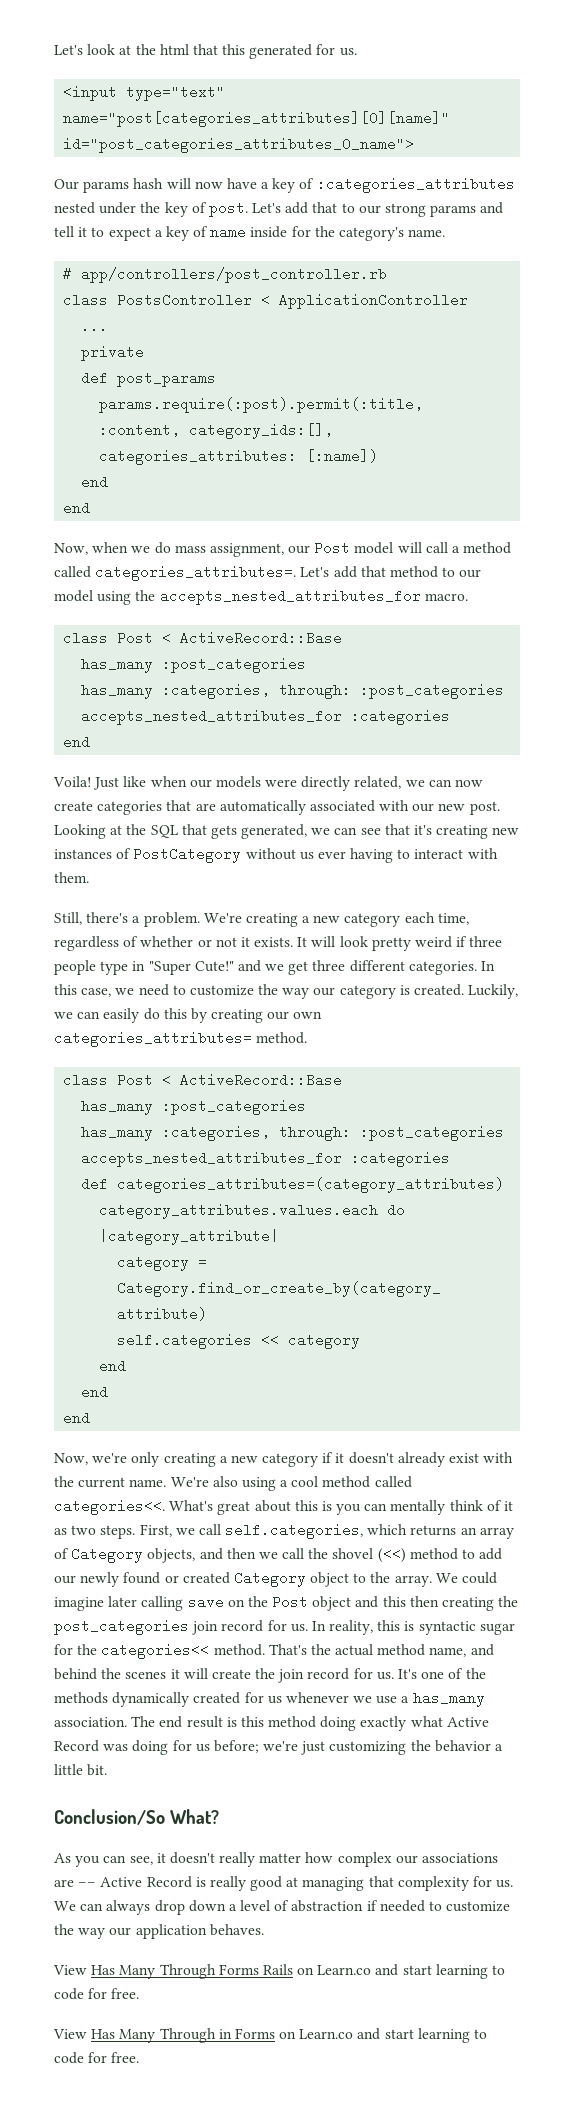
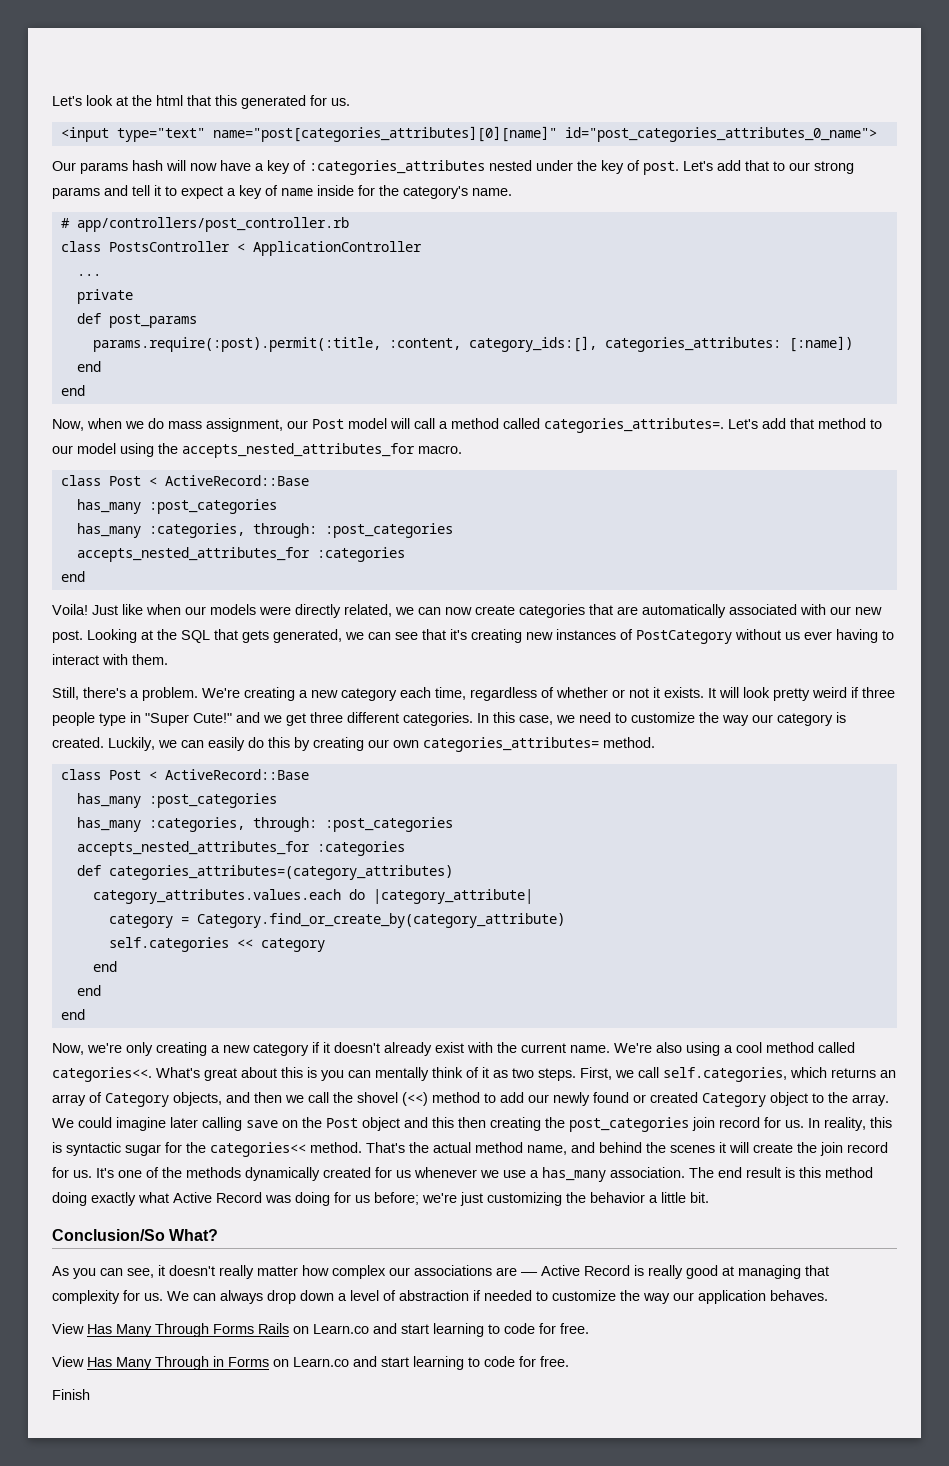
+ Finish

